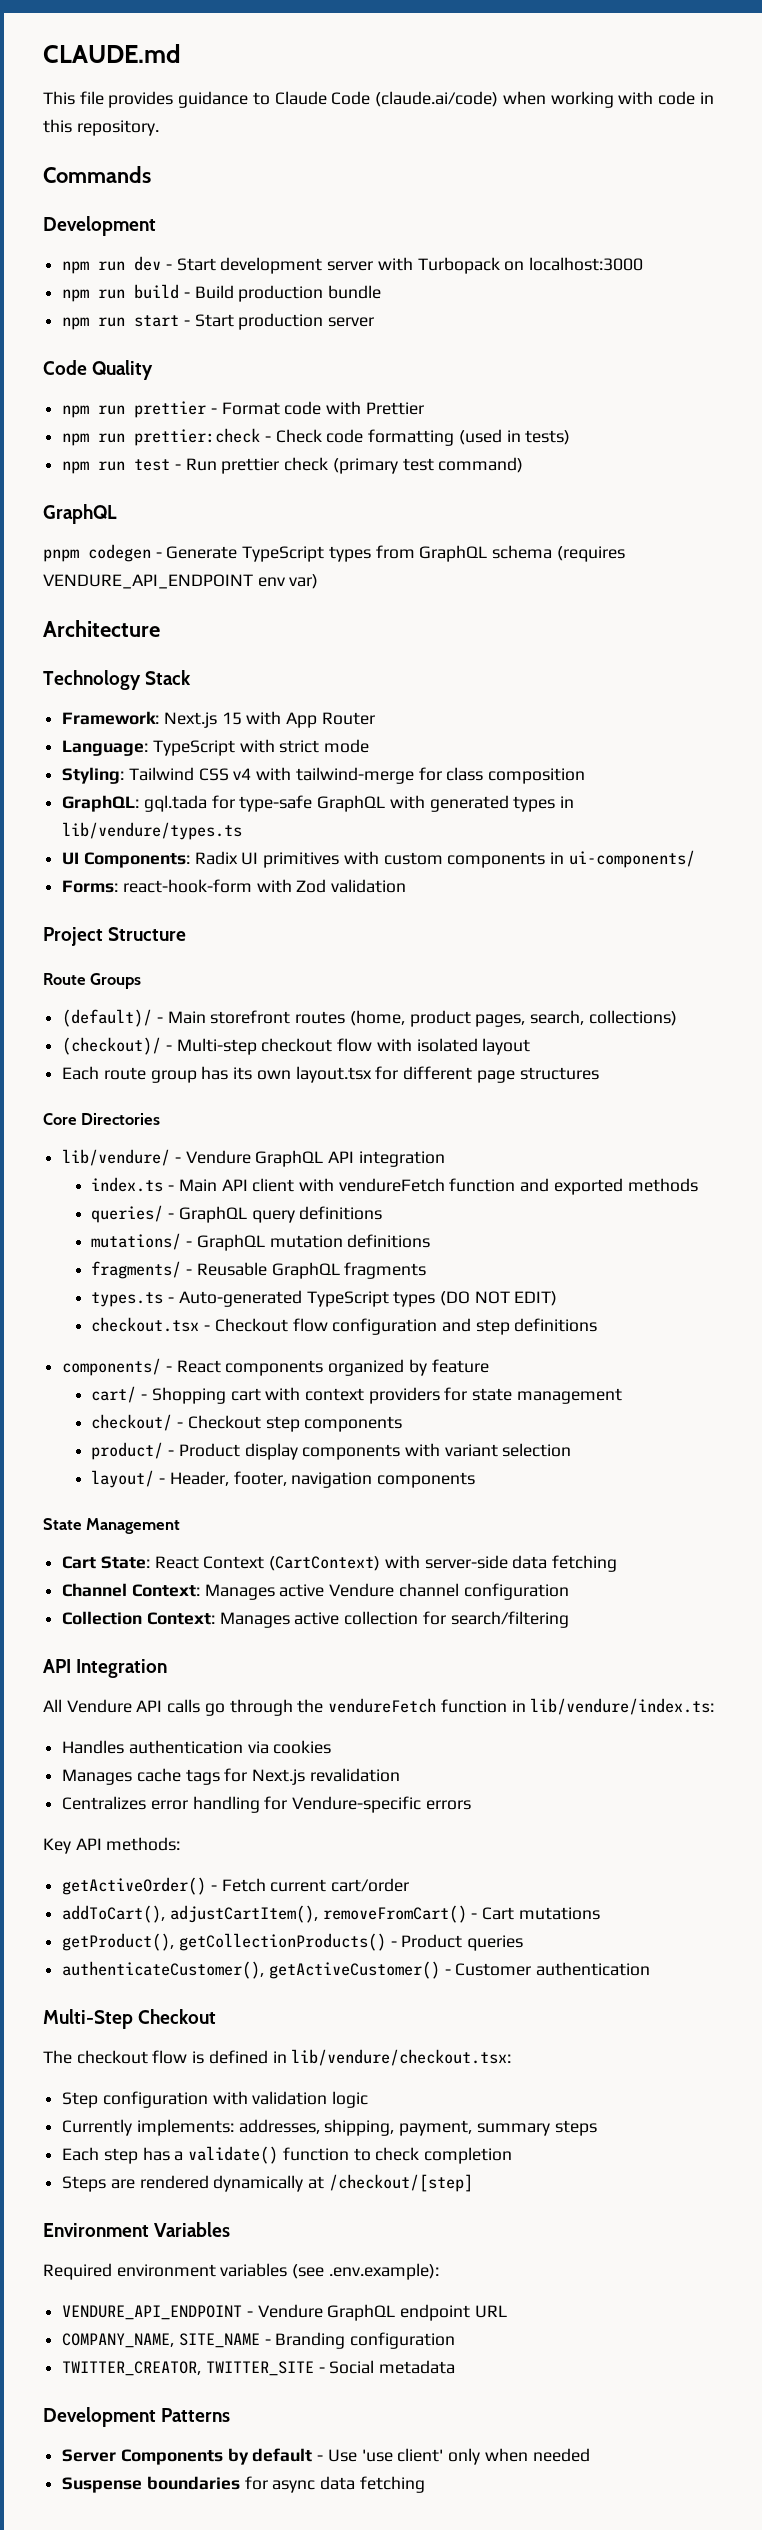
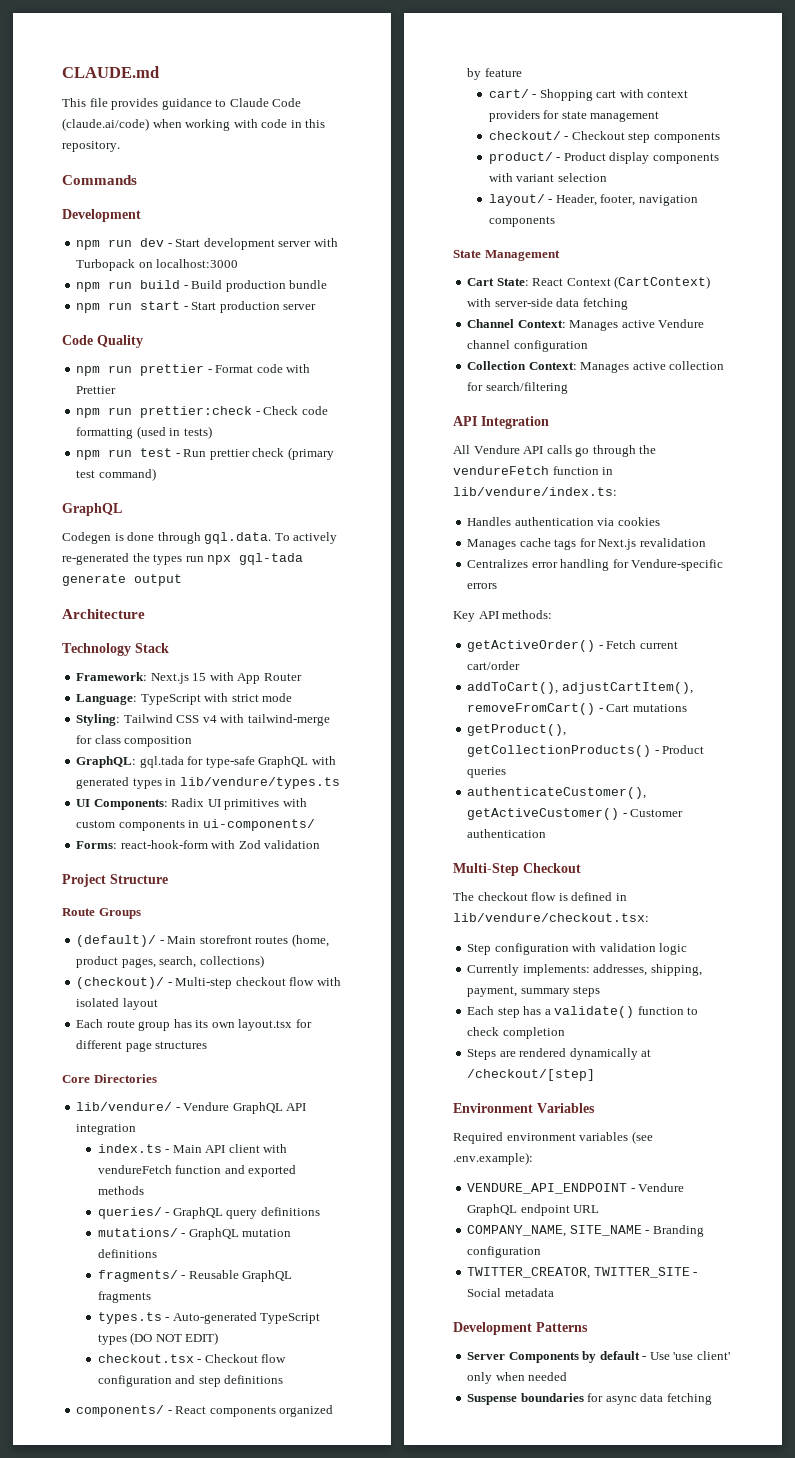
- pnpm codegen - Generate TypeScript types from GraphQL schema (requires VENDURE_API_ENDPOINT env var)
+ Codegen is done through gql.data. To actively re-generated the types run npx gql-tada generate output

